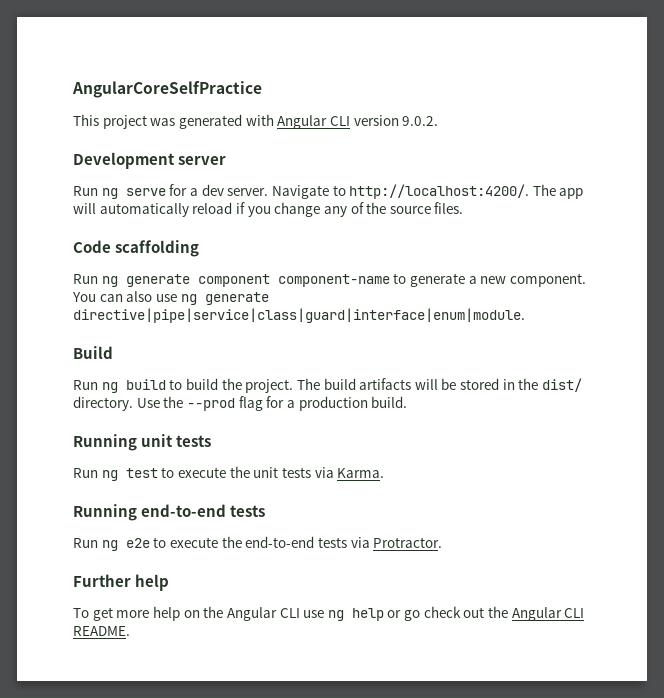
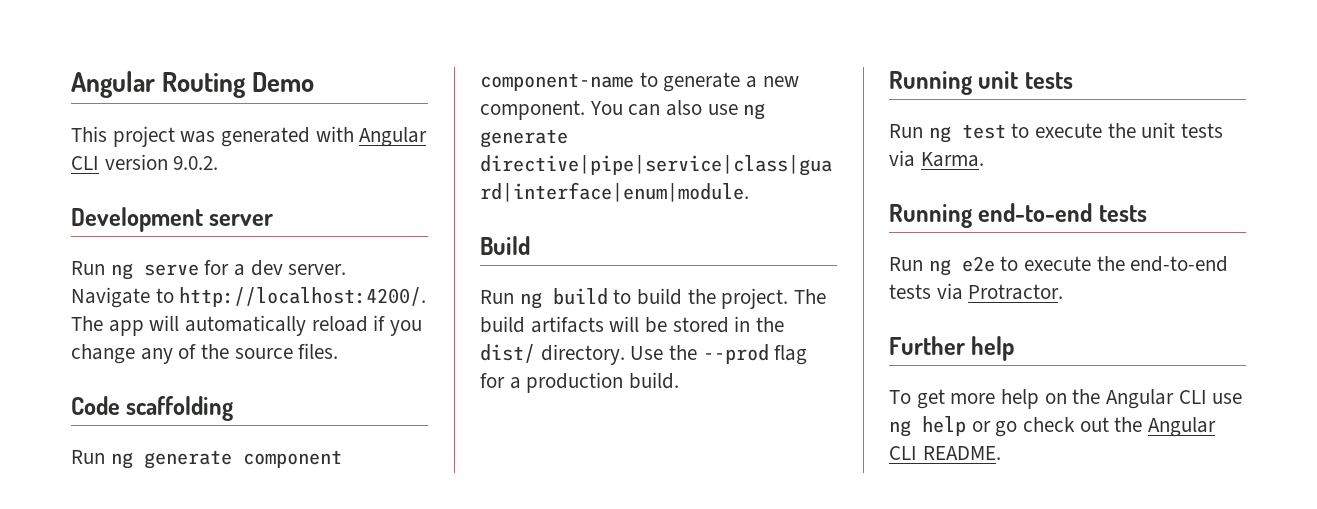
- AngularCoreSelfPractice
+ Angular Routing Demo

